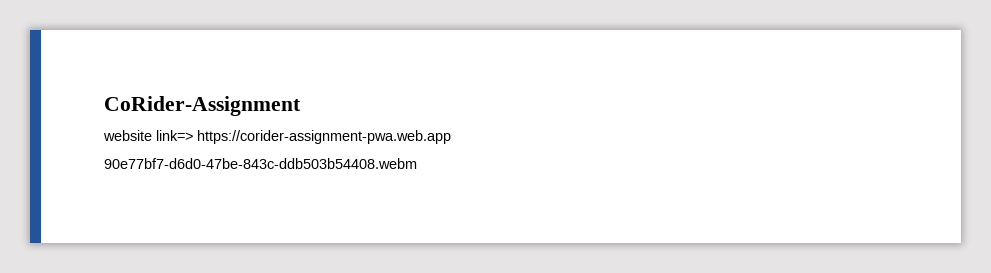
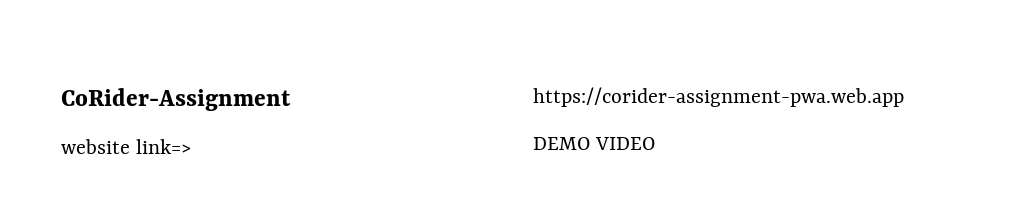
- 90e77bf7-d6d0-47be-843c-ddb503b54408.webm
+ DEMO VIDEO

